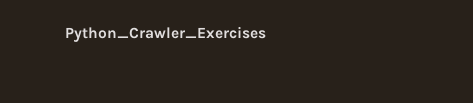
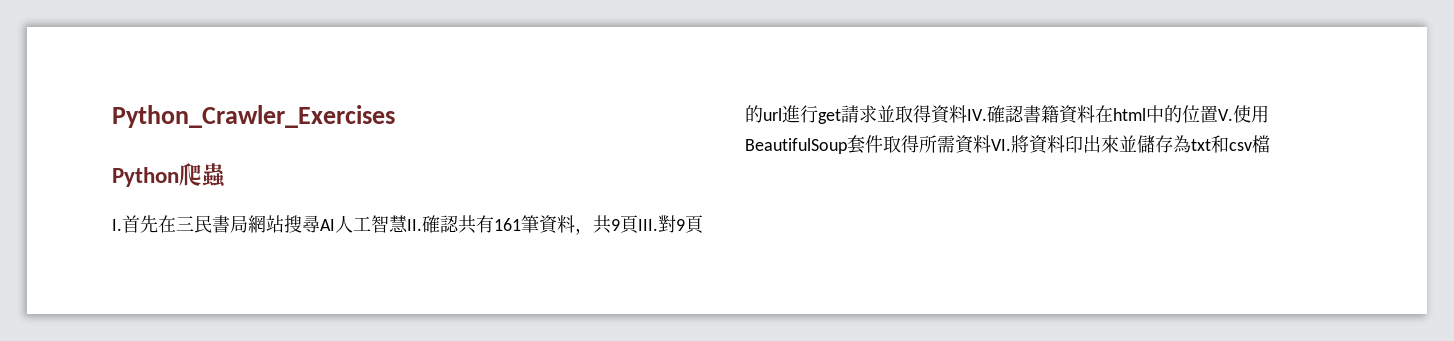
+ Python爬蟲
+ I.首先在三民書局網站搜尋AI人工智慧II.確認共有161筆資料，共9頁III.對9頁的url進行get請求並取得資料IV.確認書籍資料在html中的位置V.使用BeautifulSoup套件取得所需資料VI.將資料印出來並儲存為txt和csv檔

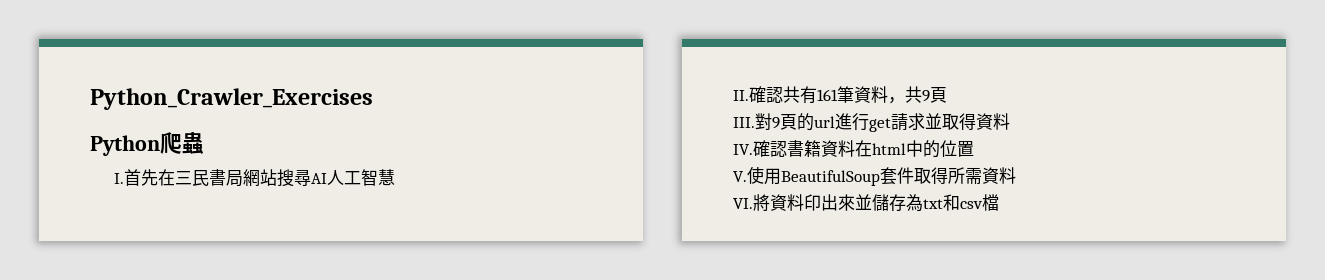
- I.首先在三民書局網站搜尋AI人工智慧II.確認共有161筆資料，共9頁III.對9頁的url進行get請求並取得資料IV.確認書籍資料在html中的位置V.使用BeautifulSoup套件取得所需資料VI.將資料印出來並儲存為txt和csv檔
+ I.首先在三民書局網站搜尋AI人工智慧
+ II.確認共有161筆資料，共9頁
+ III.對9頁的url進行get請求並取得資料
+ IV.確認書籍資料在html中的位置
+ V.使用BeautifulSoup套件取得所需資料
+ VI.將資料印出來並儲存為txt和csv檔

